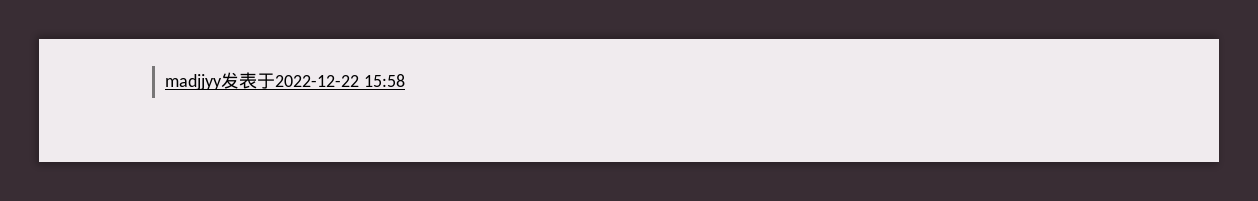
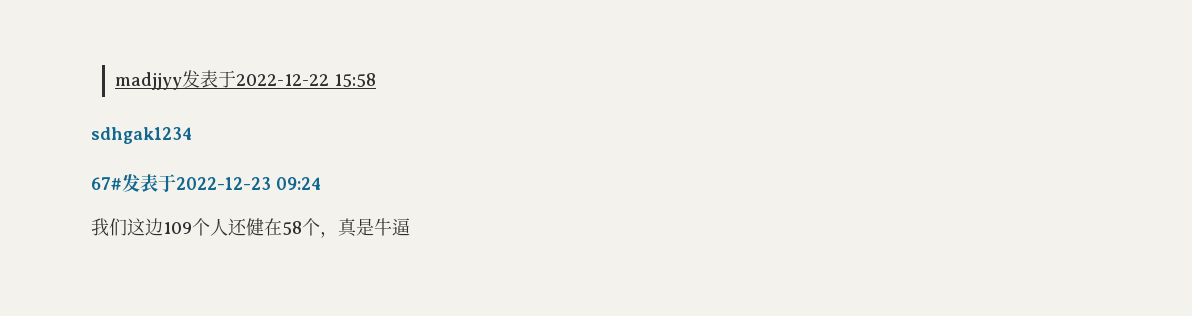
+ sdhgak1234
+ 67#发表于2022-12-23 09:24
+ 我们这边109个人还健在58个，真是牛逼

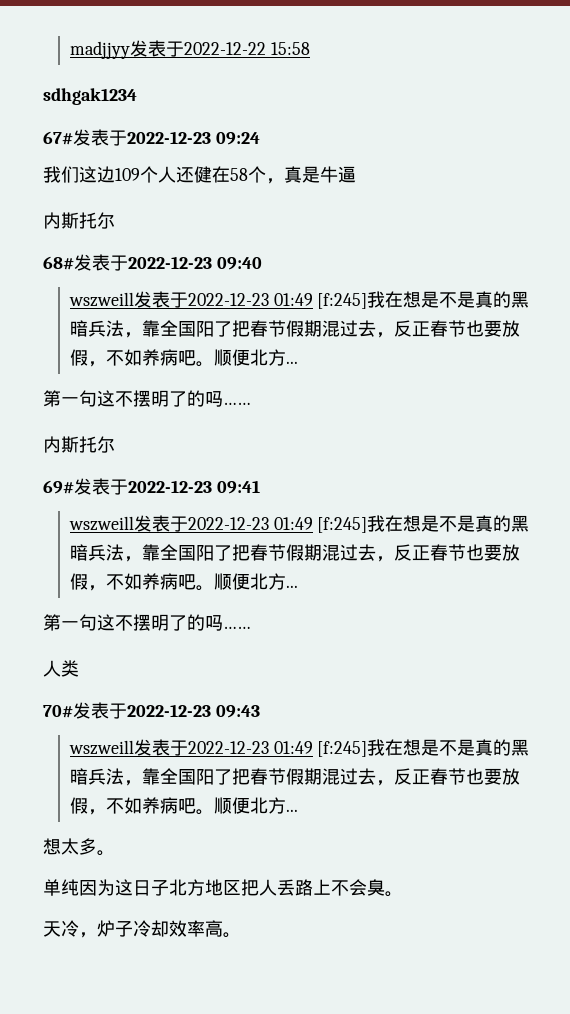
  我们这边109个人还健在58个，真是牛逼
+ 内斯托尔
+ 68#发表于2022-12-23 09:40
+ wszweill发表于2022-12-23 01:49 [f:245]我在想是不是真的黑暗兵法，靠全国阳了把春节假期混过去，反正春节也要放假，不如养病吧。顺便北方...
+ 第一句这不摆明了的吗……
+ 内斯托尔
+ 69#发表于2022-12-23 09:41
+ wszweill发表于2022-12-23 01:49 [f:245]我在想是不是真的黑暗兵法，靠全国阳了把春节假期混过去，反正春节也要放假，不如养病吧。顺便北方...
+ 第一句这不摆明了的吗……
+ 人类
+ 70#发表于2022-12-23 09:43
+ wszweill发表于2022-12-23 01:49 [f:245]我在想是不是真的黑暗兵法，靠全国阳了把春节假期混过去，反正春节也要放假，不如养病吧。顺便北方...
+ 想太多。
+ 单纯因为这日子北方地区把人丢路上不会臭。
+ 天冷，炉子冷却效率高。

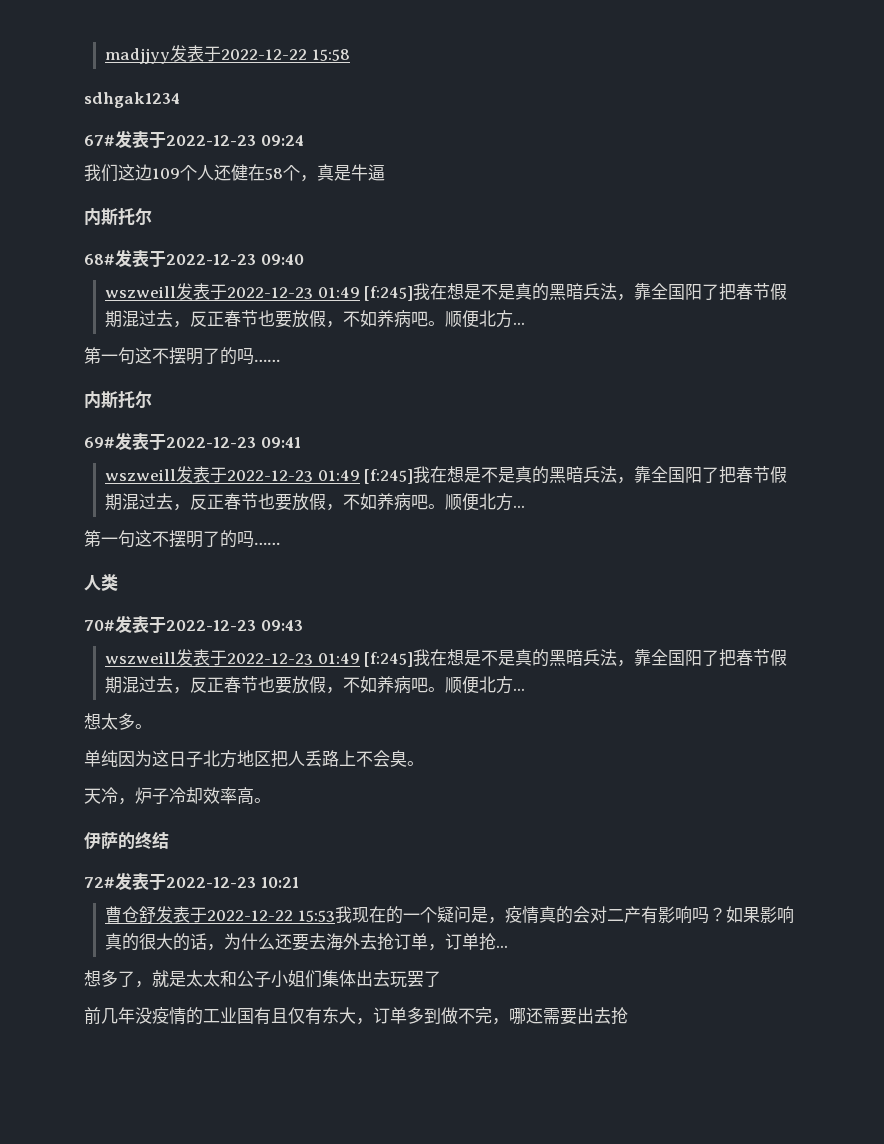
+ 伊萨的终结
+ 72#发表于2022-12-23 10:21
+ 曹仓舒发表于2022-12-22 15:53我现在的一个疑问是，疫情真的会对二产有影响吗？如果影响真的很大的话，为什么还要去海外去抢订单，订单抢...
+ 想多了，就是太太和公子小姐们集体出去玩罢了
+ 前几年没疫情的工业国有且仅有东大，订单多到做不完，哪还需要出去抢

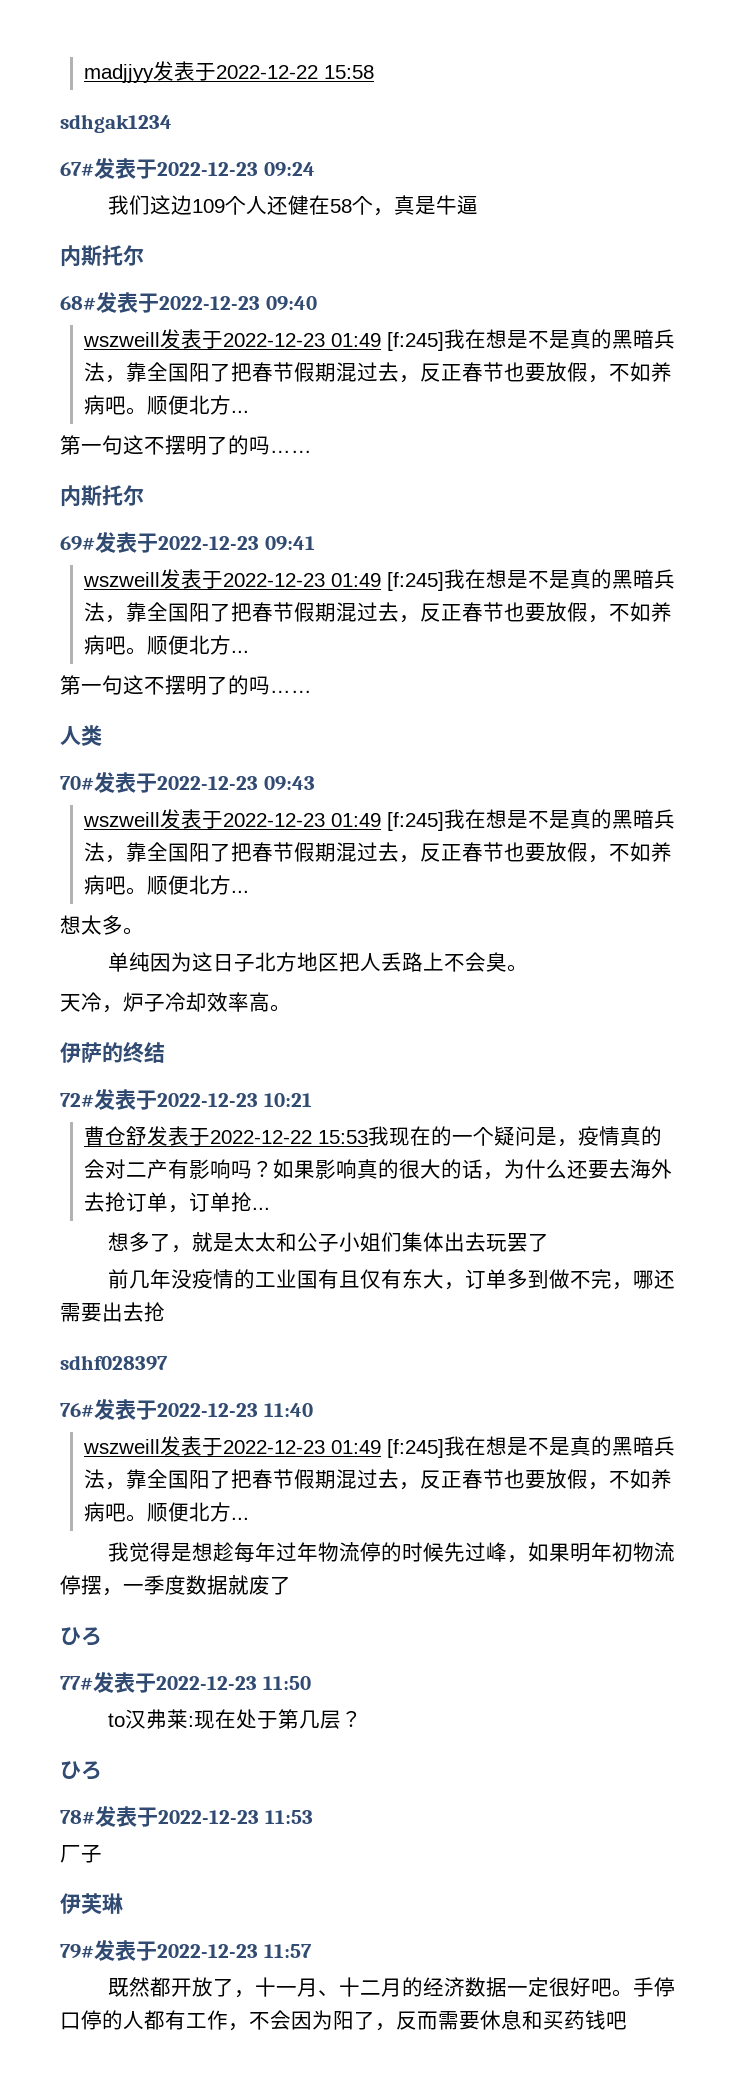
+ sdhf028397
+ 76#发表于2022-12-23 11:40
+ wszweill发表于2022-12-23 01:49 [f:245]我在想是不是真的黑暗兵法，靠全国阳了把春节假期混过去，反正春节也要放假，不如养病吧。顺便北方...
+ 我觉得是想趁每年过年物流停的时候先过峰，如果明年初物流停摆，一季度数据就废了
+ ひろ
+ 77#发表于2022-12-23 11:50
+ to汉弗莱:现在处于第几层？
+ ひろ
+ 78#发表于2022-12-23 11:53
+ 厂子
+ 伊芙琳
+ 79#发表于2022-12-23 11:57
+ 既然都开放了，十一月、十二月的经济数据一定很好吧。手停口停的人都有工作，不会因为阳了，反而需要休息和买药钱吧

